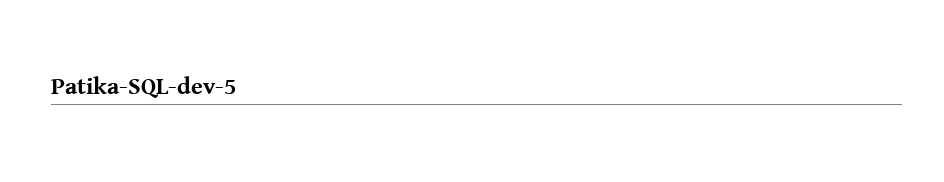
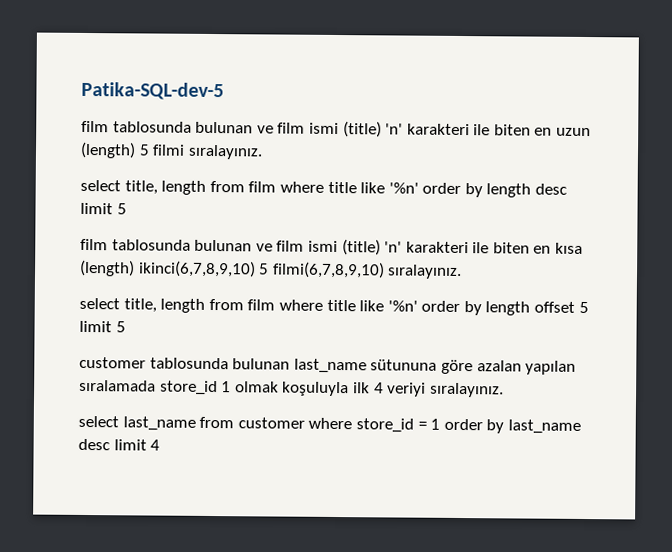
+ film tablosunda bulunan ve film ismi (title) 'n' karakteri ile biten en uzun (length) 5 filmi sıralayınız.
+ select title, length from film where title like '%n' order by length desc limit 5
+ film tablosunda bulunan ve film ismi (title) 'n' karakteri ile biten en kısa (length) ikinci(6,7,8,9,10) 5 filmi(6,7,8,9,10) sıralayınız.
+ select title, length from film where title like '%n' order by length offset 5 limit 5
+ customer tablosunda bulunan last_name sütununa göre azalan yapılan sıralamada store_id 1 olmak koşuluyla ilk 4 veriyi sıralayınız.
+ select last_name from customer where store_id = 1 order by last_name desc limit 4

